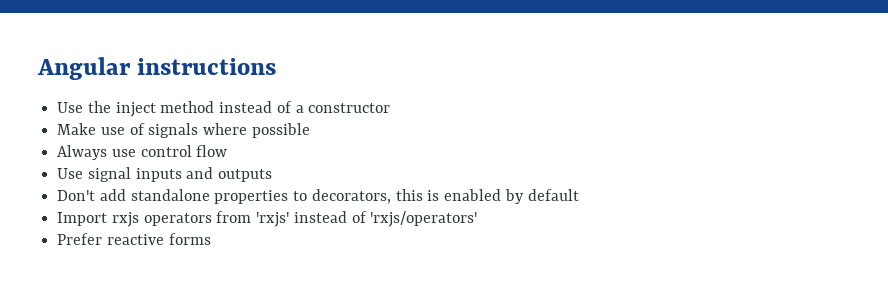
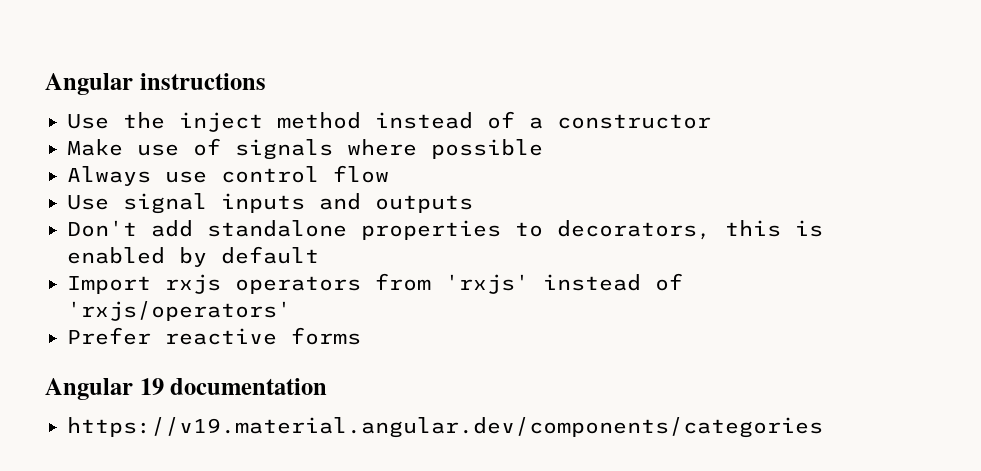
+ Angular 19 documentation
+ https://v19.material.angular.dev/components/categories

